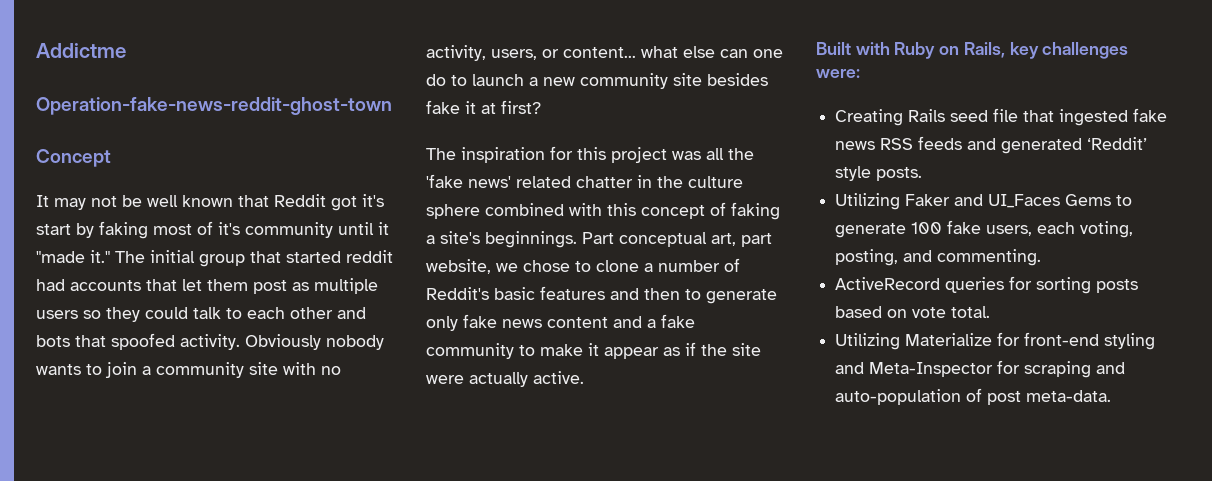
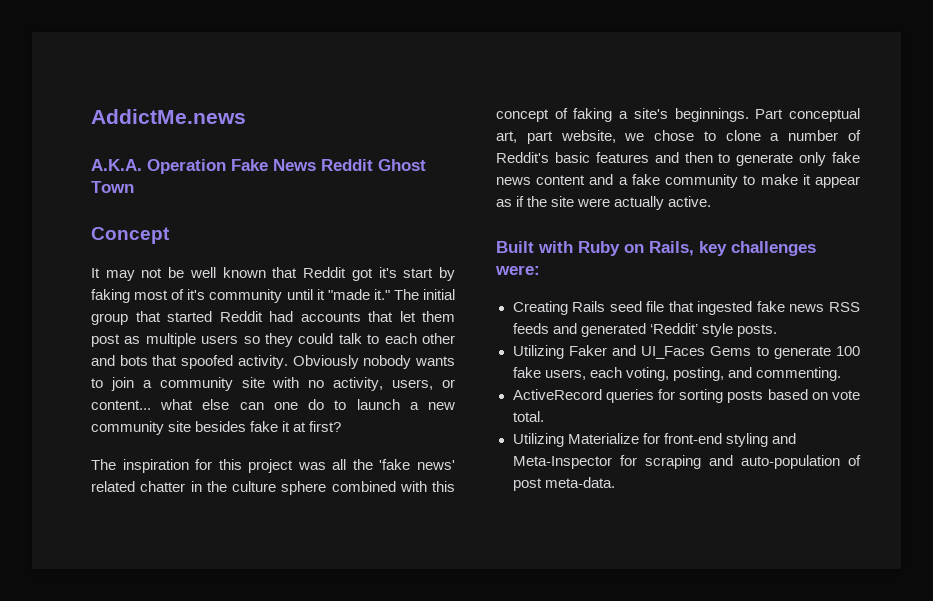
- Addictme
- Operation-fake-news-reddit-ghost-town
+ AddictMe.news
+ A.K.A. Operation Fake News Reddit Ghost Town
- The initial group that started reddit had accounts that let them post as multiple users so they could talk to each other and bots that spoofed activity.
+ The initial group that started Reddit had accounts that let them post as multiple users so they could talk to each other and bots that spoofed activity.

